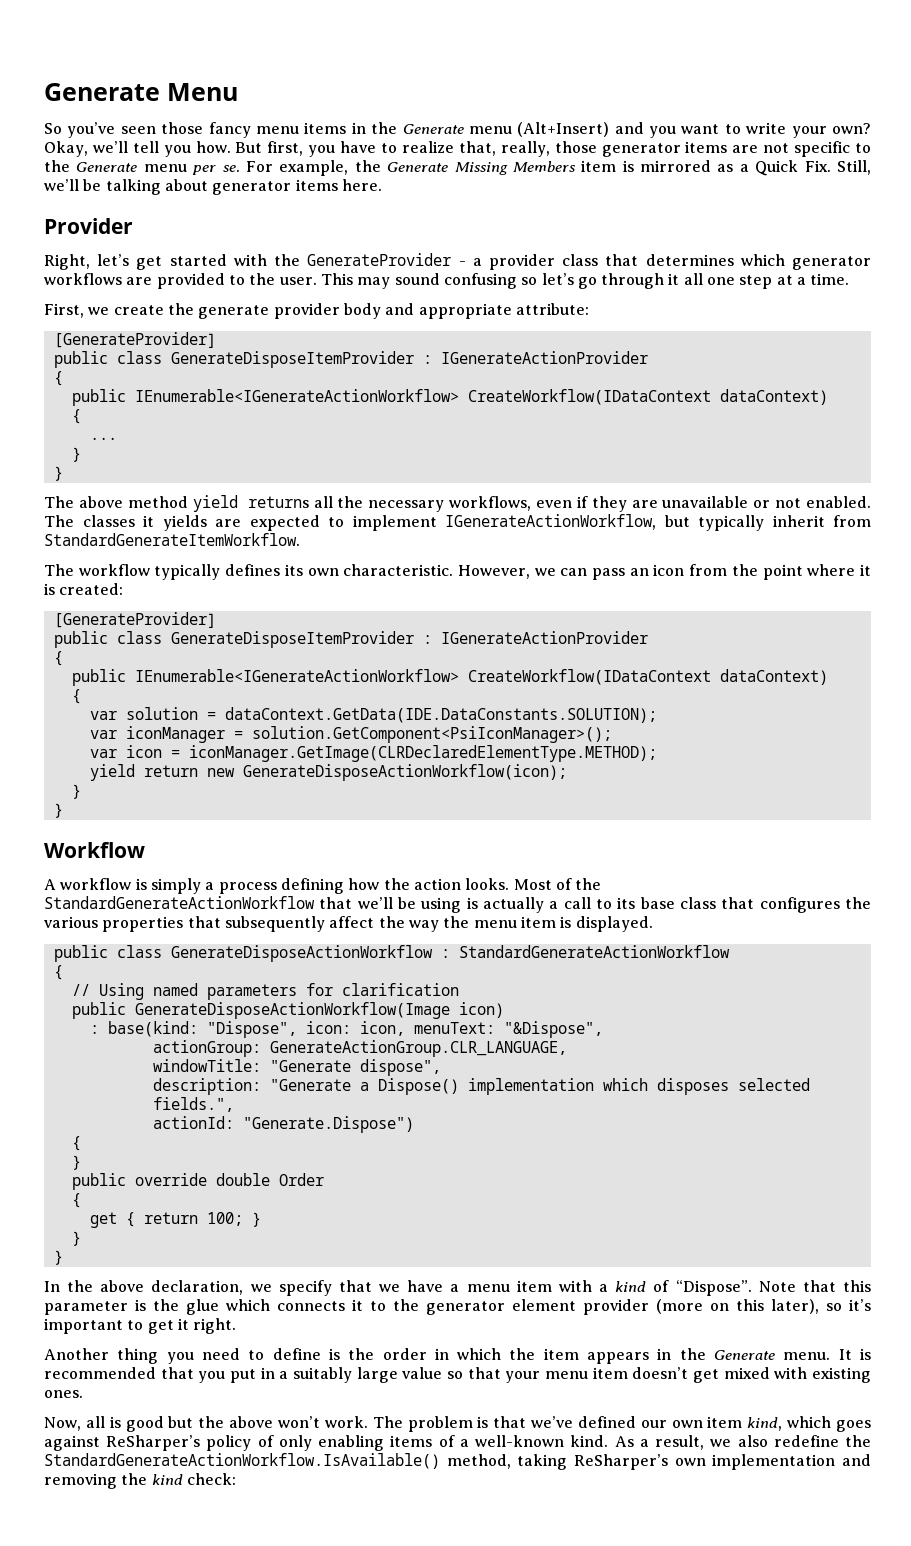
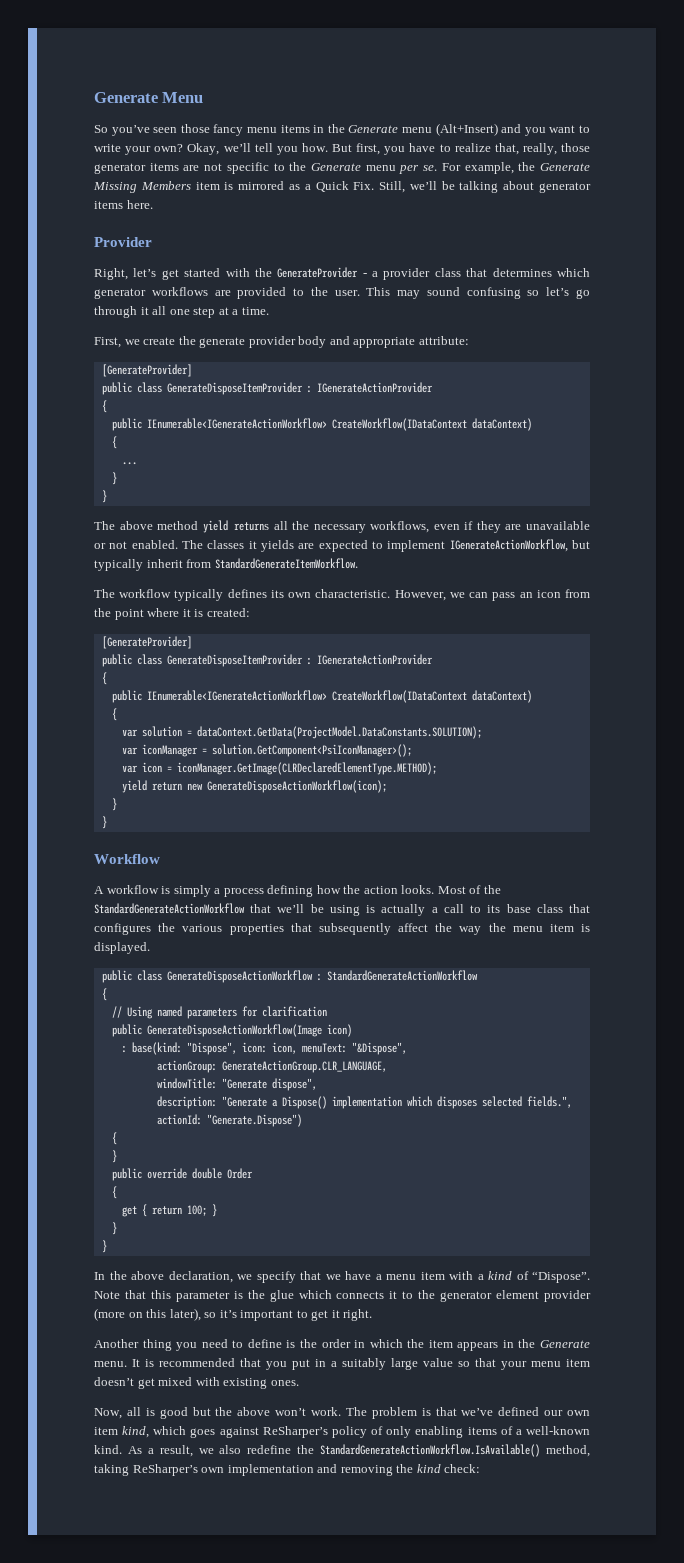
- var solution = dataContext.GetData(IDE.DataConstants.SOLUTION);
+ var solution = dataContext.GetData(ProjectModel.DataConstants.SOLUTION);

